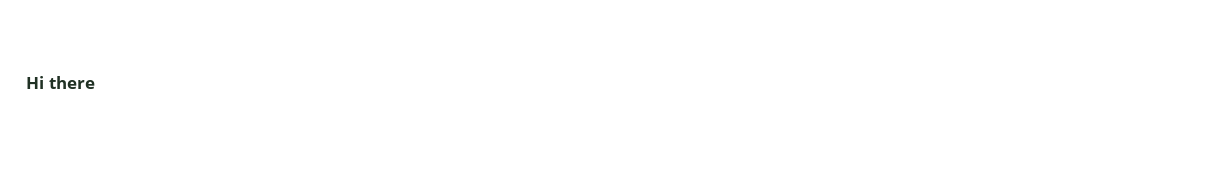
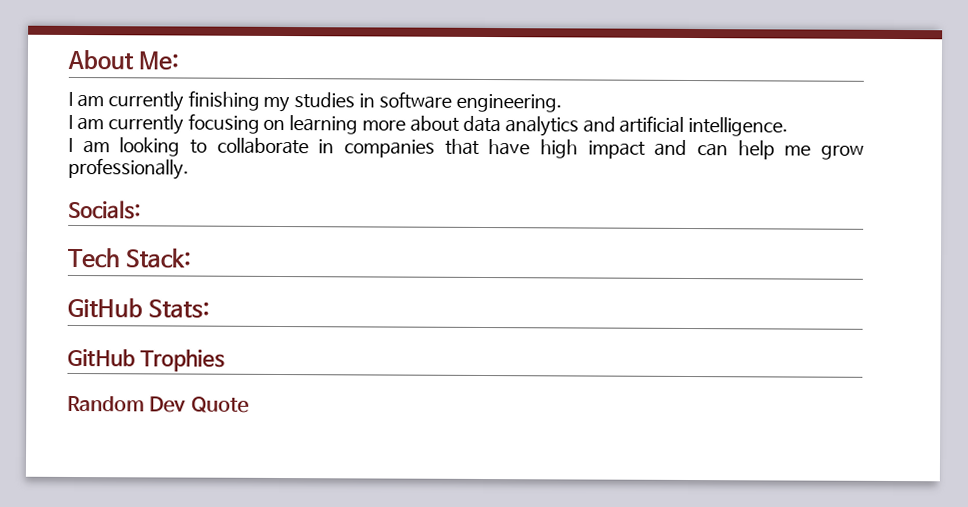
- Hi there
+ About Me:
+ I am currently finishing my studies in software engineering.
+ I am currently focusing on learning more about data analytics and artificial intelligence.
+ I am looking to collaborate in companies that have high impact and can help me grow professionally.
+ Socials:
+ Tech Stack:
+ GitHub Stats:
+ GitHub Trophies
+ Random Dev Quote

